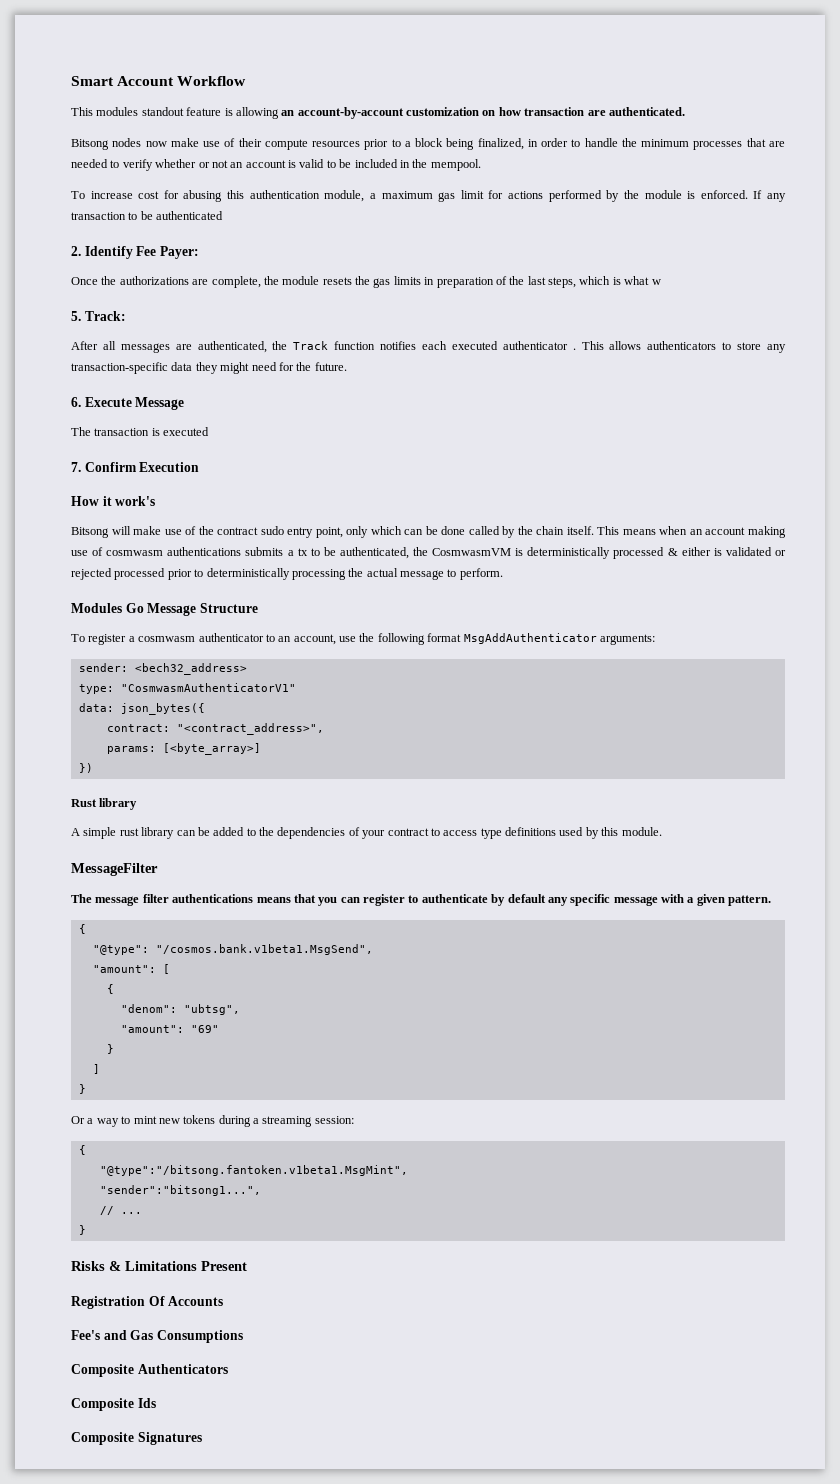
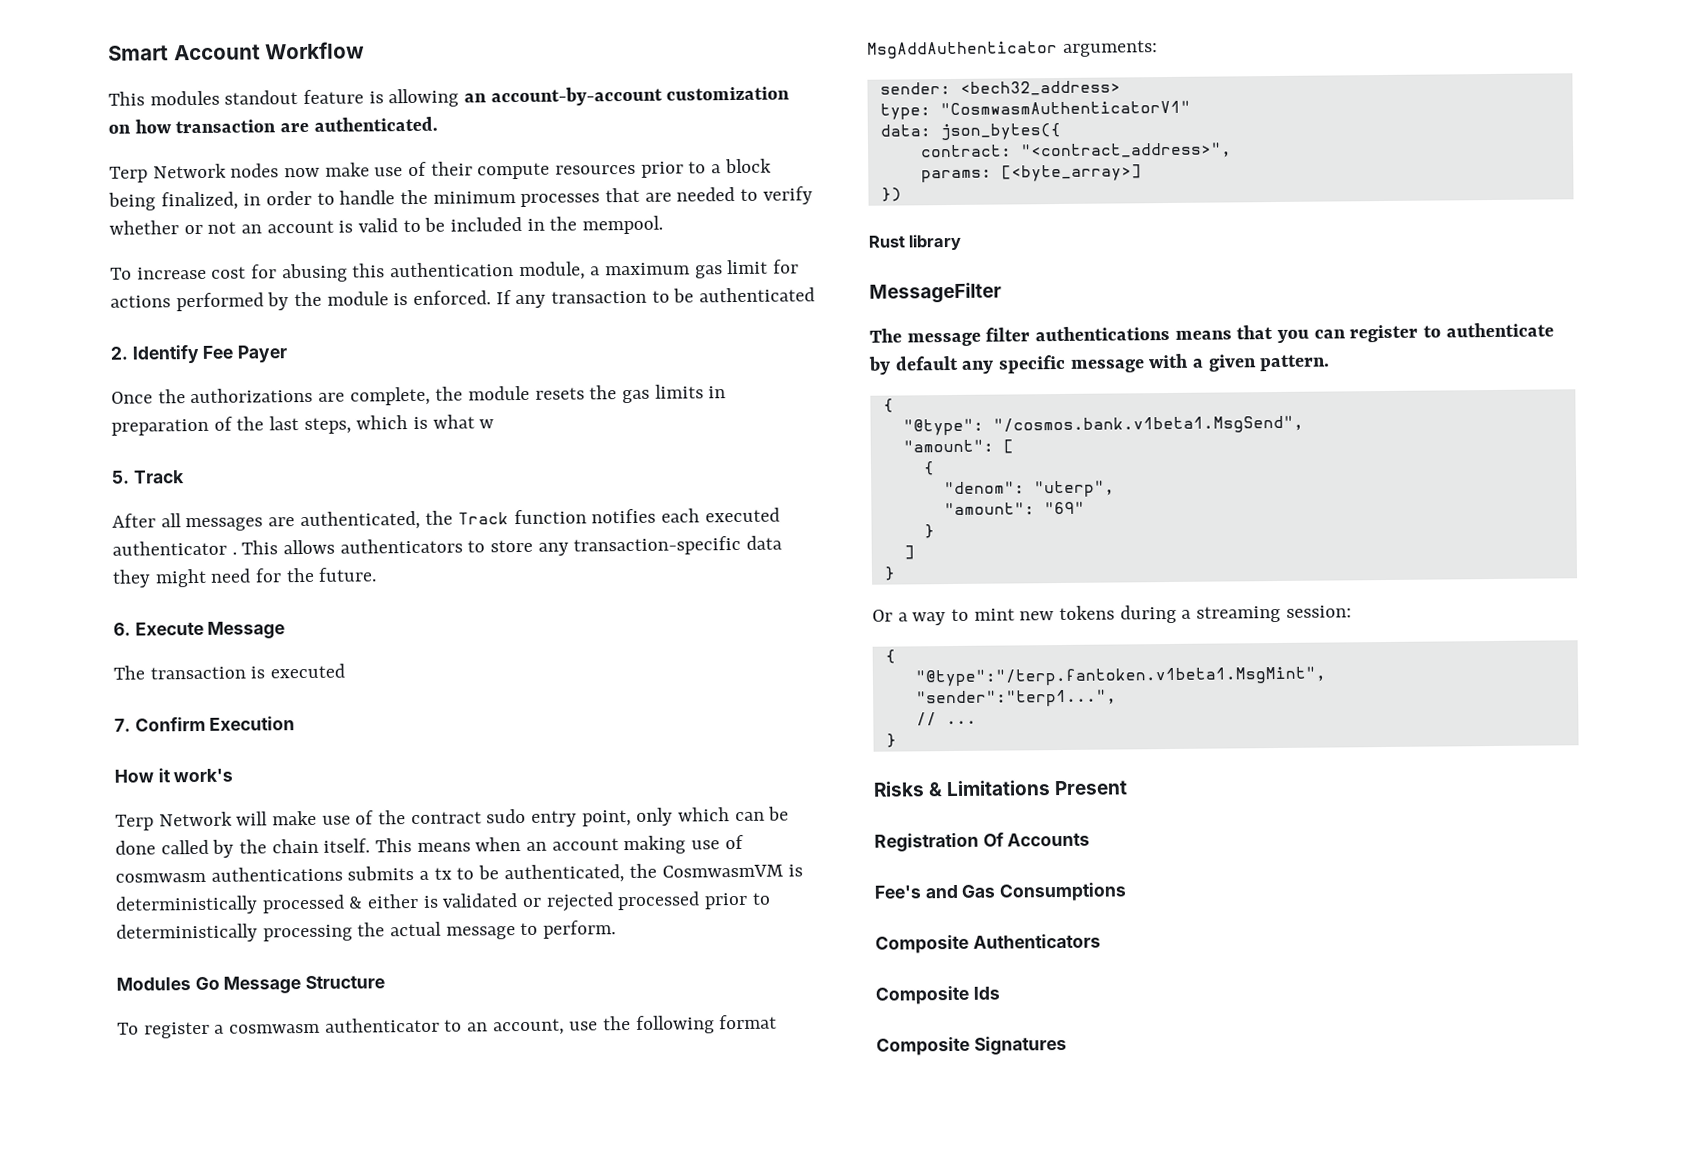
- Bitsong nodes now make use of their compute resources prior to a block being finalized, in order to handle the minimum processes that are needed to verify whether or not an account is valid to be included in the mempool.
+ Terp Network nodes now make use of their compute resources prior to a block being finalized, in order to handle the minimum processes that are needed to verify whether or not an account is valid to be included in the mempool.
- 2. Identify Fee Payer:
+ 2. Identify Fee Payer
- 5. Track:
+ 5. Track
- Bitsong will make use of the contract sudo entry point, only which can be done called by the chain itself.
+ Terp Network will make use of the contract sudo entry point, only which can be done called by the chain itself.
- A simple rust library can be added to the dependencies of your contract to access type definitions used by this module.
- "denom": "ubtsg",
+ "denom": "uterp",
- "@type":"/bitsong.fantoken.v1beta1.MsgMint",
- "sender":"bitsong1...",
+ "@type":"/terp.fantoken.v1beta1.MsgMint",
+ "sender":"terp1...",

